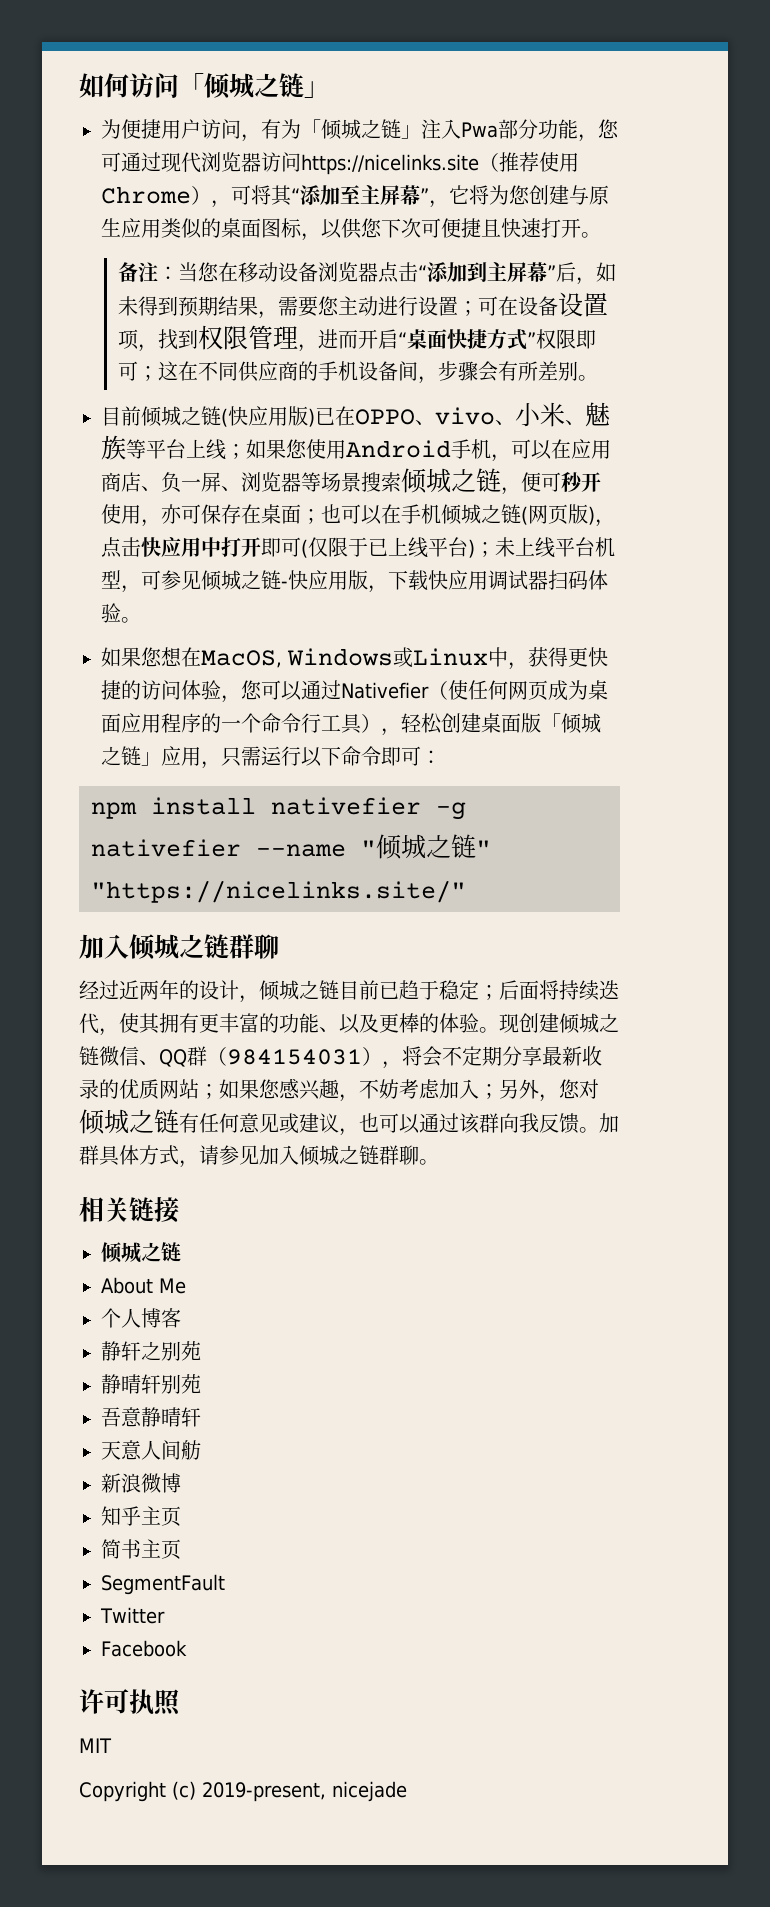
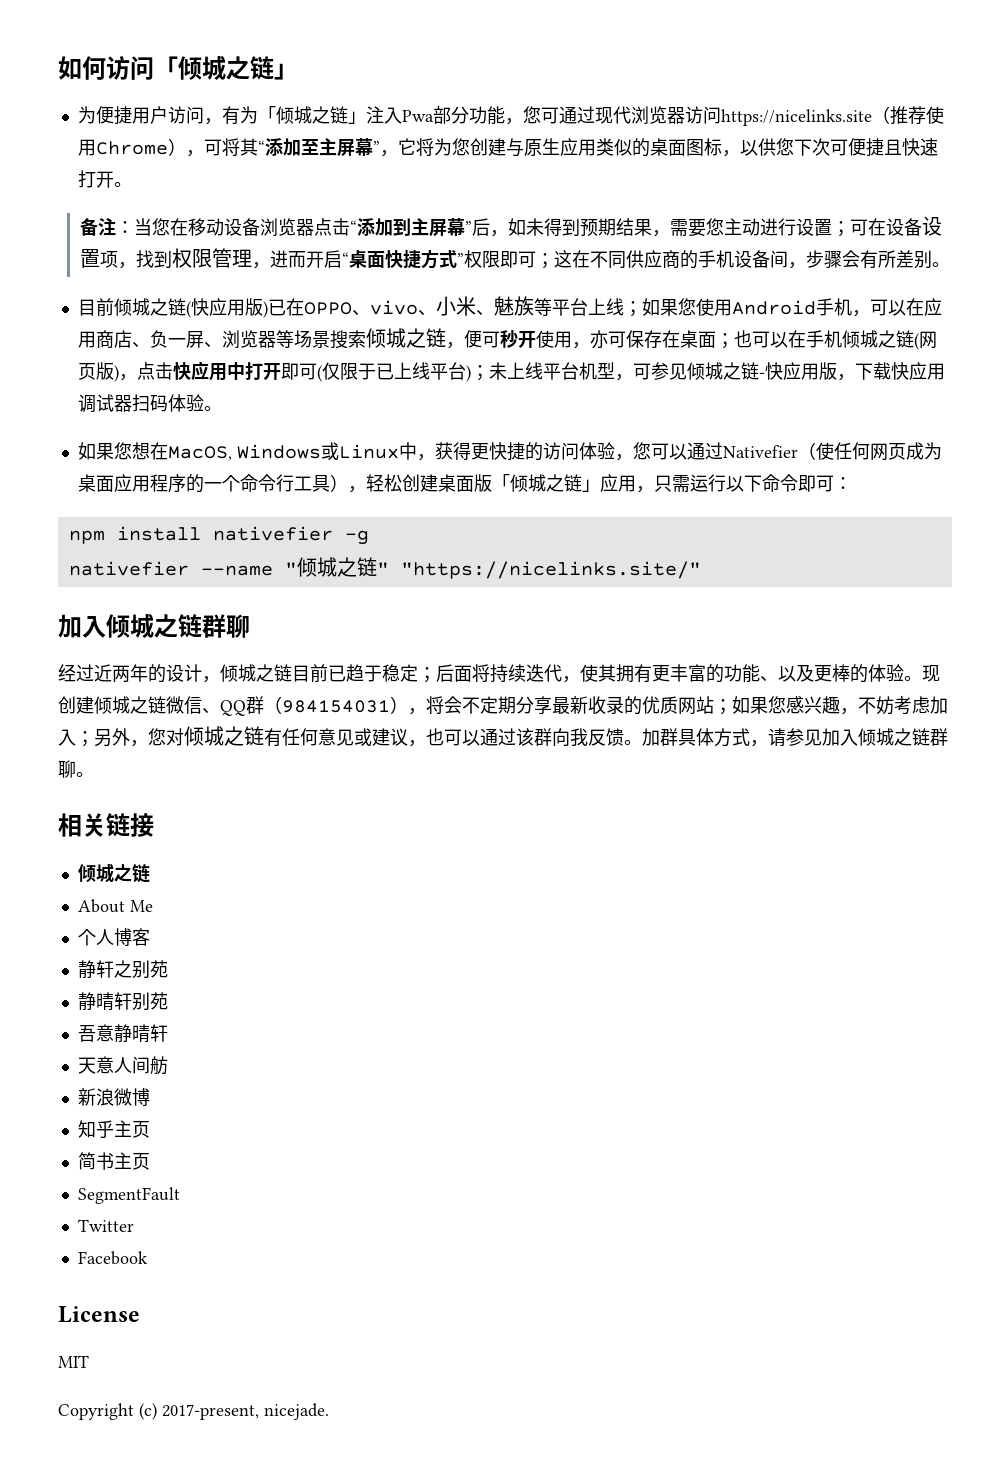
- 许可执照
+ License
- Copyright (c) 2019-present, nicejade
+ Copyright (c) 2017-present, nicejade.

